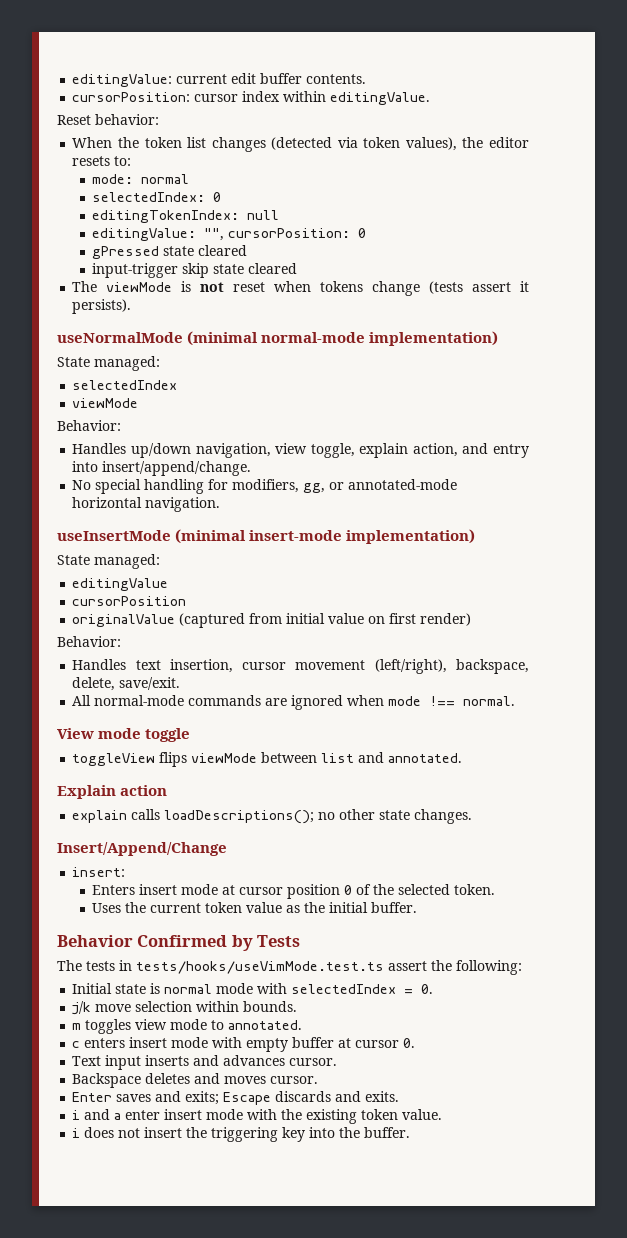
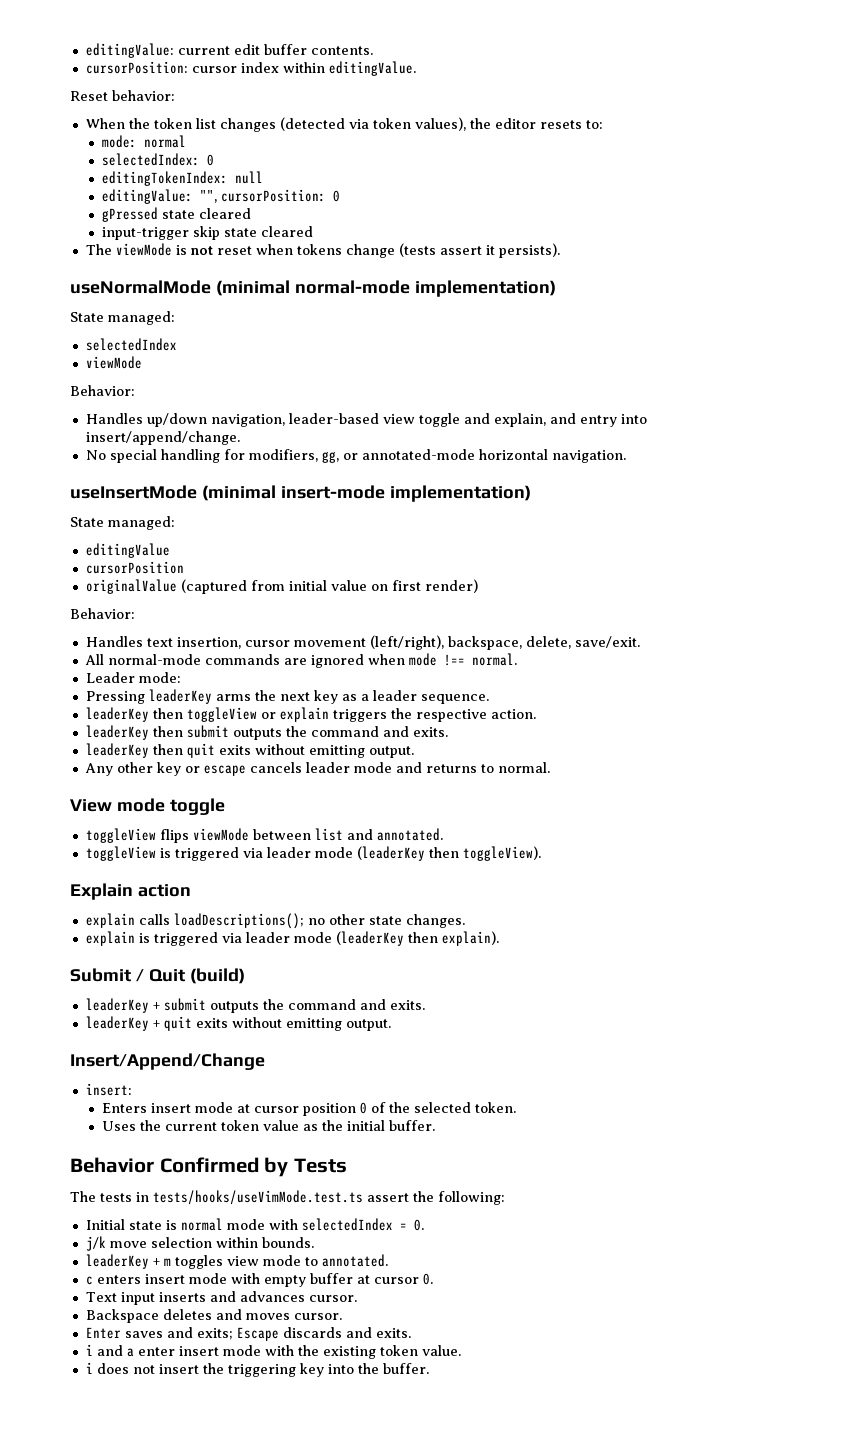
- Handles up/down navigation, view toggle, explain action, and entry into insert/append/change.
+ Handles up/down navigation, leader-based view toggle and explain, and entry into insert/append/change.
+ Leader mode:
+ Pressing leaderKey arms the next key as a leader sequence.
+ leaderKey then toggleView or explain triggers the respective action.
+ leaderKey then submit outputs the command and exits.
+ leaderKey then quit exits without emitting output.
+ Any other key or escape cancels leader mode and returns to normal.
+ toggleView is triggered via leader mode (leaderKey then toggleView).
+ explain is triggered via leader mode (leaderKey then explain).
+ Submit / Quit (build)
+ leaderKey + submit outputs the command and exits.
+ leaderKey + quit exits without emitting output.
- m toggles view mode to annotated.
+ leaderKey + m toggles view mode to annotated.

